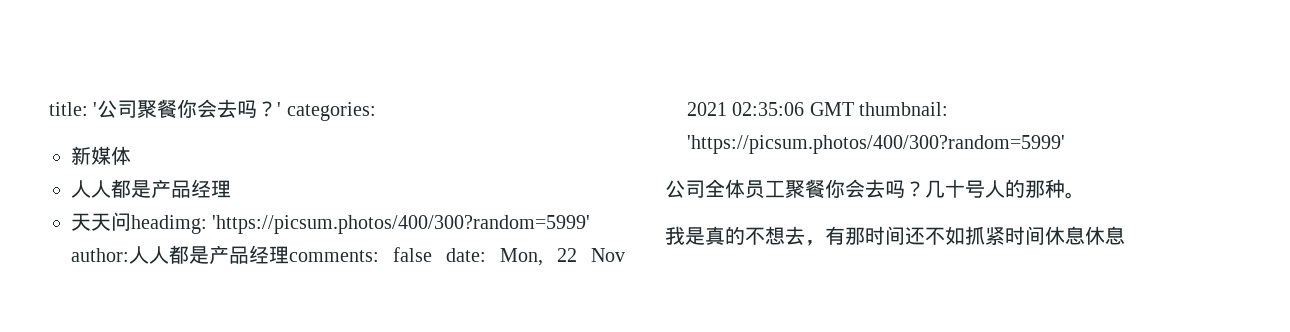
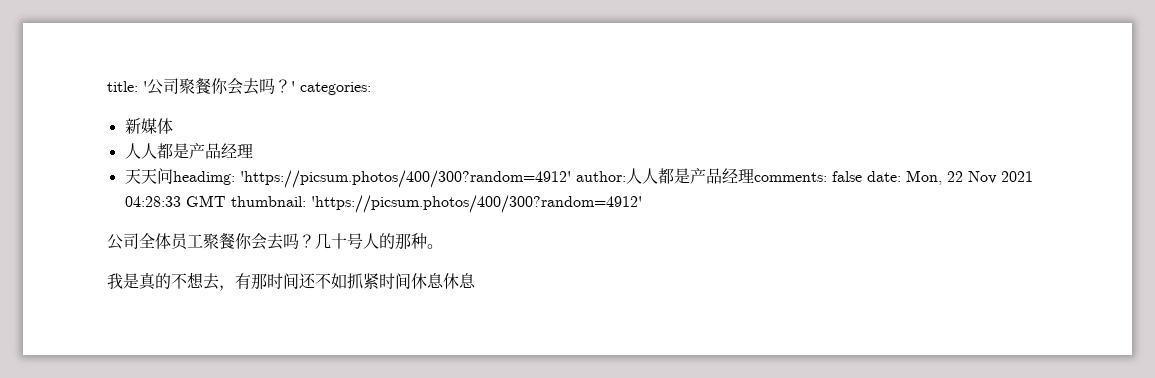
- 天天问headimg: 'https://picsum.photos/400/300?random=5999' author:人人都是产品经理comments: false date: Mon, 22 Nov 2021 02:35:06 GMT thumbnail: 'https://picsum.photos/400/300?random=5999'
+ 天天问headimg: 'https://picsum.photos/400/300?random=4912' author:人人都是产品经理comments: false date: Mon, 22 Nov 2021 04:28:33 GMT thumbnail: 'https://picsum.photos/400/300?random=4912'

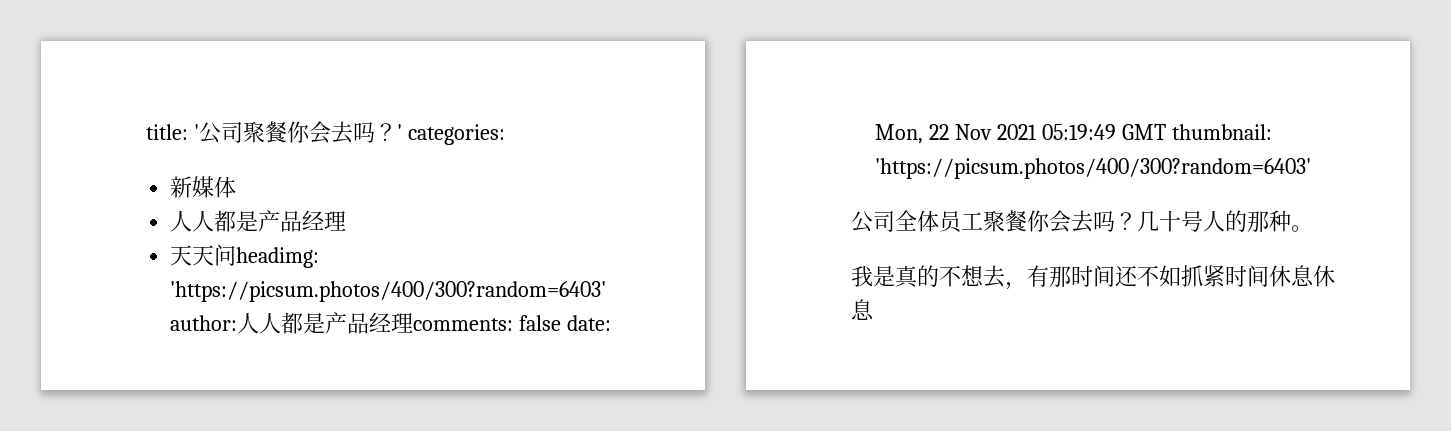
- 天天问headimg: 'https://picsum.photos/400/300?random=4912' author:人人都是产品经理comments: false date: Mon, 22 Nov 2021 04:28:33 GMT thumbnail: 'https://picsum.photos/400/300?random=4912'
+ 天天问headimg: 'https://picsum.photos/400/300?random=6403' author:人人都是产品经理comments: false date: Mon, 22 Nov 2021 05:19:49 GMT thumbnail: 'https://picsum.photos/400/300?random=6403'

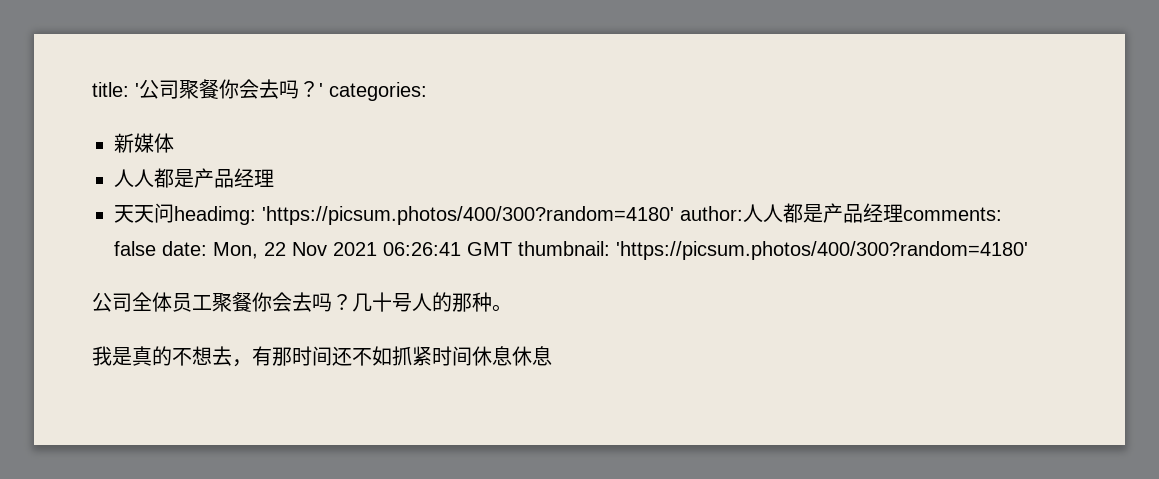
- 天天问headimg: 'https://picsum.photos/400/300?random=6403' author:人人都是产品经理comments: false date: Mon, 22 Nov 2021 05:19:49 GMT thumbnail: 'https://picsum.photos/400/300?random=6403'
+ 天天问headimg: 'https://picsum.photos/400/300?random=4180' author:人人都是产品经理comments: false date: Mon, 22 Nov 2021 06:26:41 GMT thumbnail: 'https://picsum.photos/400/300?random=4180'

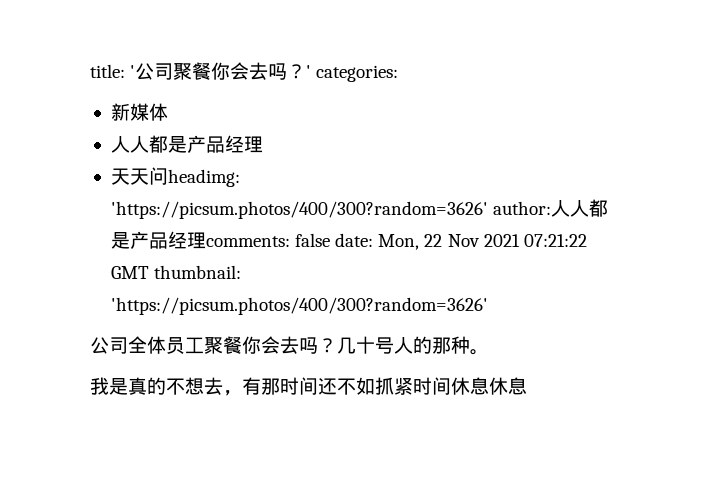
- 天天问headimg: 'https://picsum.photos/400/300?random=4180' author:人人都是产品经理comments: false date: Mon, 22 Nov 2021 06:26:41 GMT thumbnail: 'https://picsum.photos/400/300?random=4180'
+ 天天问headimg: 'https://picsum.photos/400/300?random=3626' author:人人都是产品经理comments: false date: Mon, 22 Nov 2021 07:21:22 GMT thumbnail: 'https://picsum.photos/400/300?random=3626'

